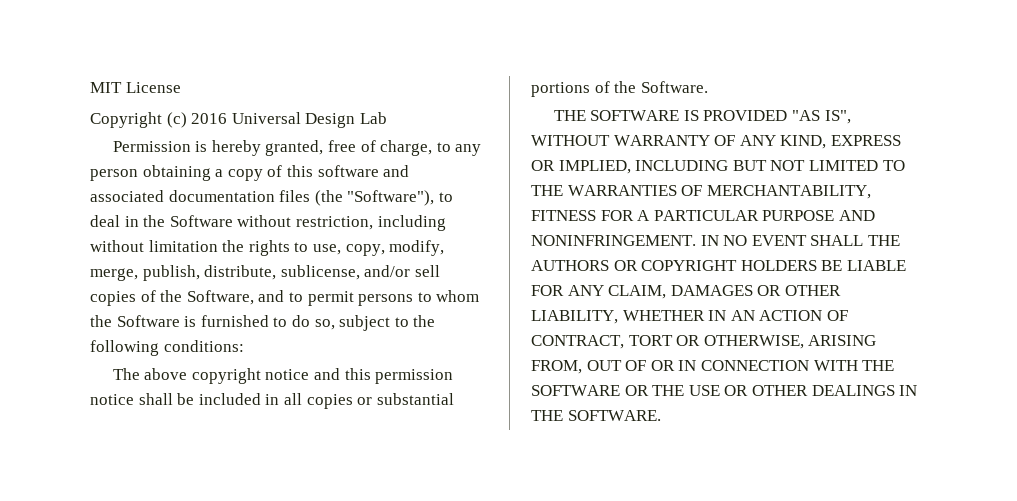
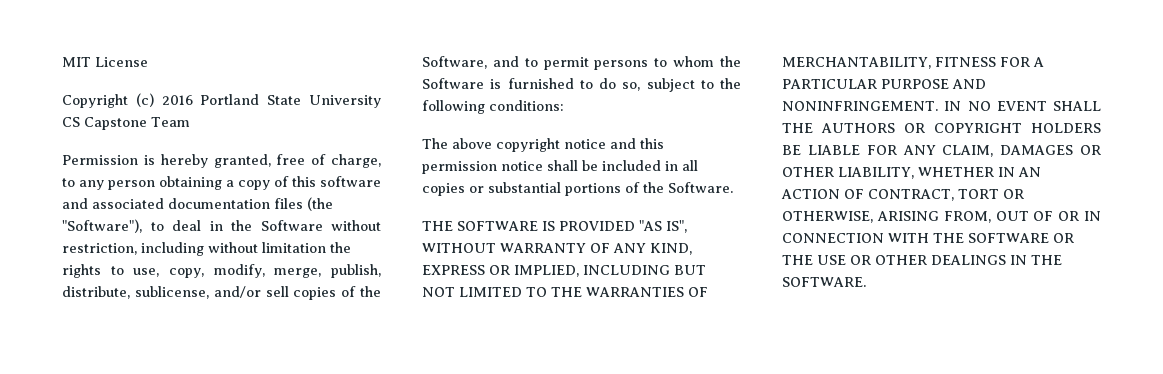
- Copyright (c) 2016 Universal Design Lab
+ Copyright (c) 2016 Portland State University CS Capstone Team

